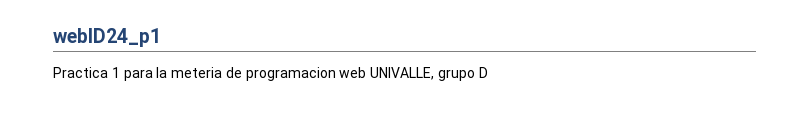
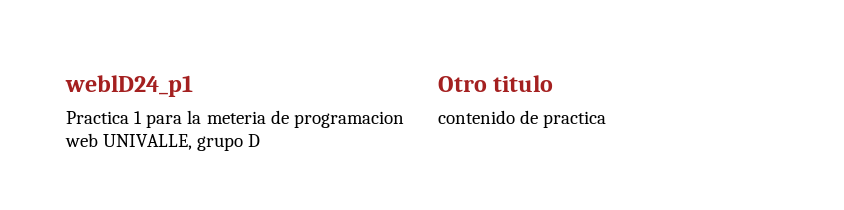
+ Otro titulo
+ contenido de practica

